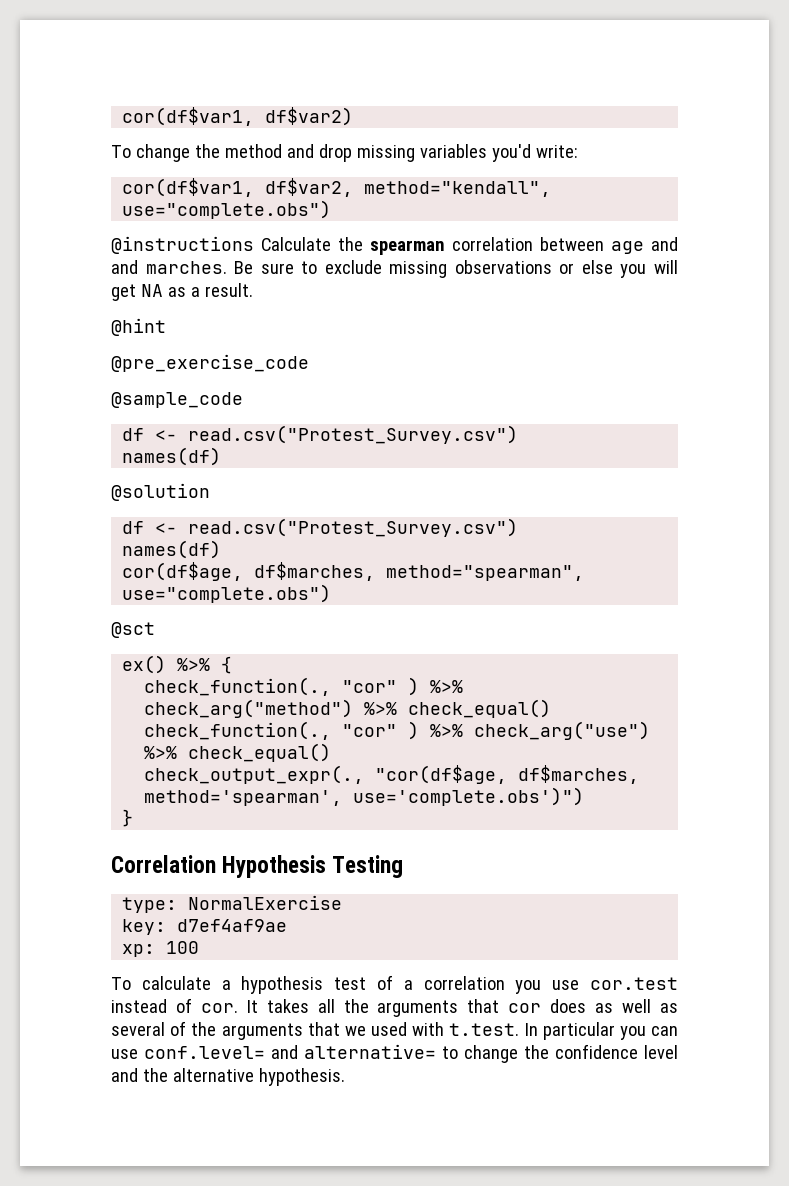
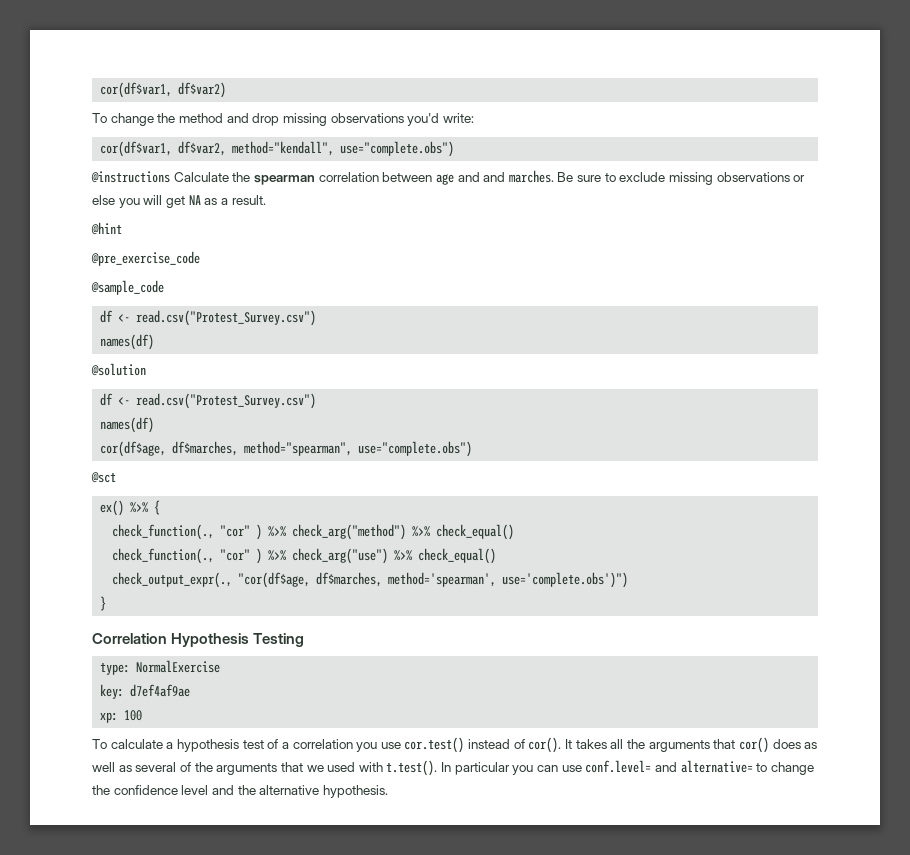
- To change the method and drop missing variables you'd write:
+ To change the method and drop missing observations you'd write:
- To calculate a hypothesis test of a correlation you use cor.test instead of cor.
+ To calculate a hypothesis test of a correlation you use cor.test() instead of cor().
- It takes all the arguments that cor does as well as several of the arguments that we used with t.test. In particular you can use conf.level= and alternative= to change the confidence level and the alternative hypothesis.
+ It takes all the arguments that cor() does as well as several of the arguments that we used with t.test(). In particular you can use conf.level= and alternative= to change the confidence level and the alternative hypothesis.

